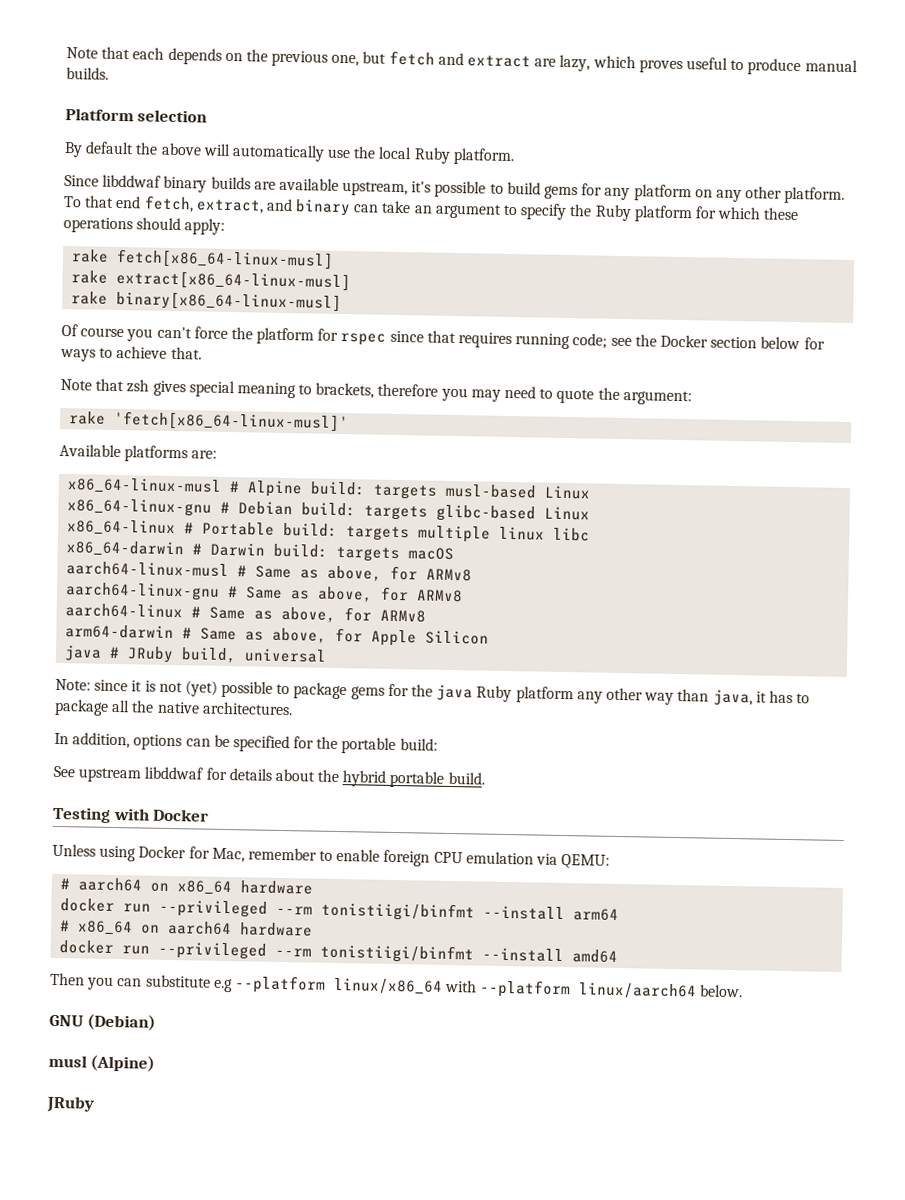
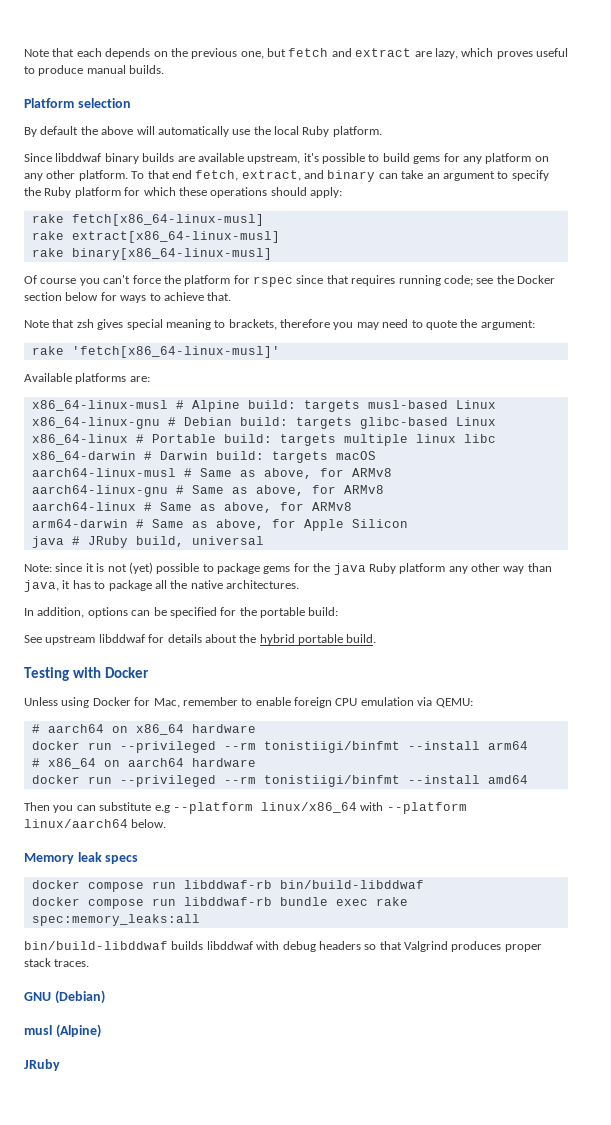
+ Memory leak specs
+ docker compose run libddwaf-rb bin/build-libddwaf
+ docker compose run libddwaf-rb bundle exec rake spec:memory_leaks:all
+ bin/build-libddwaf builds libddwaf with debug headers so that Valgrind produces proper stack traces.

